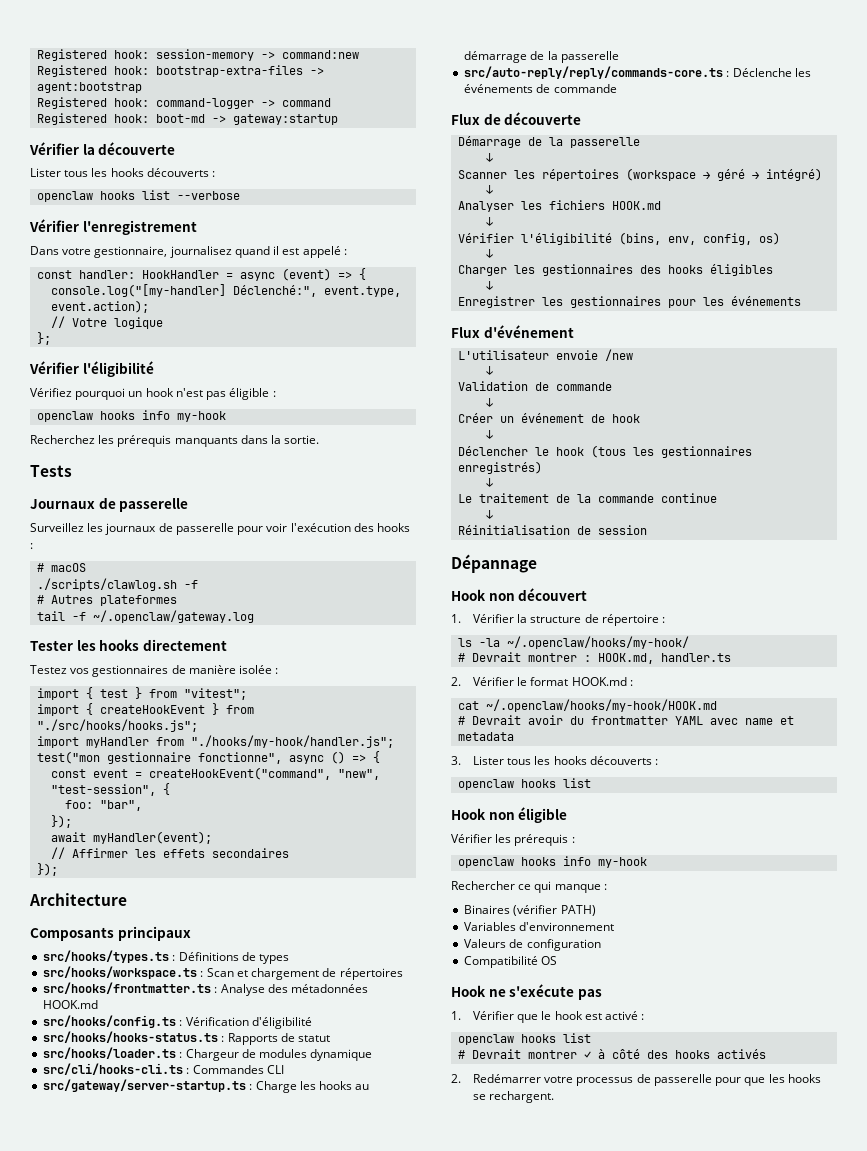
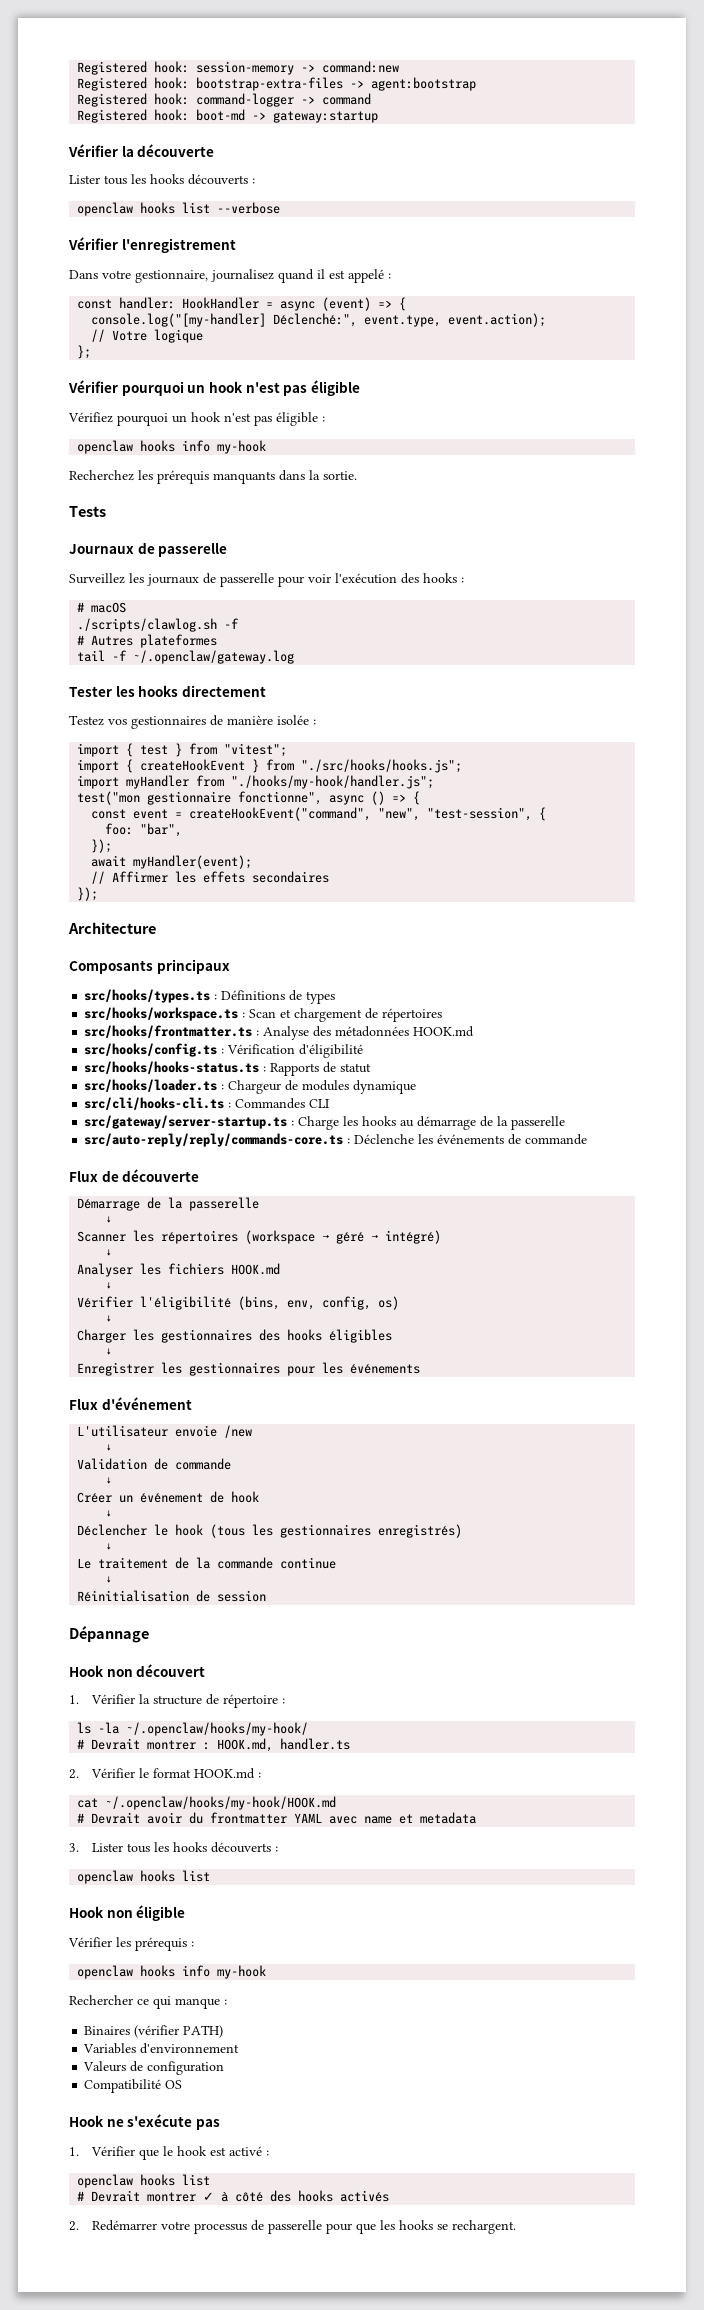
  };
- Vérifier l'éligibilité
+ Vérifier pourquoi un hook n'est pas éligible

